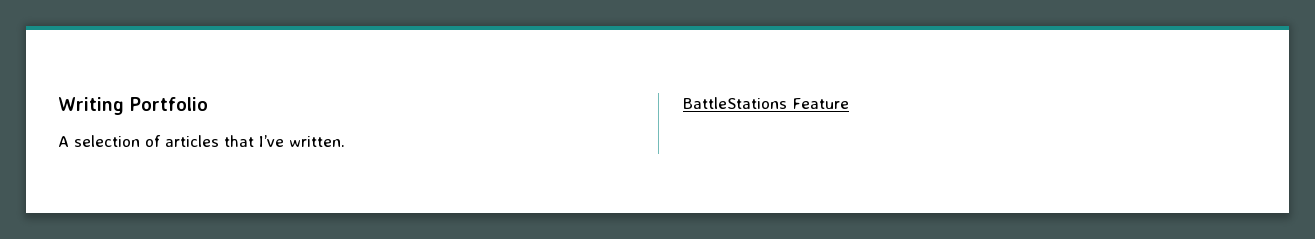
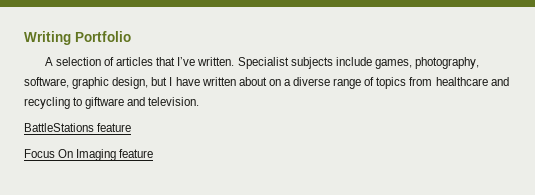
- A selection of articles that I’ve written.
- BattleStations Feature
+ A selection of articles that I’ve written. Specialist subjects include games, photography, software, graphic design, but I have written about on a diverse range of topics from healthcare and recycling to giftware and television.
+ BattleStations feature
+ Focus On Imaging feature

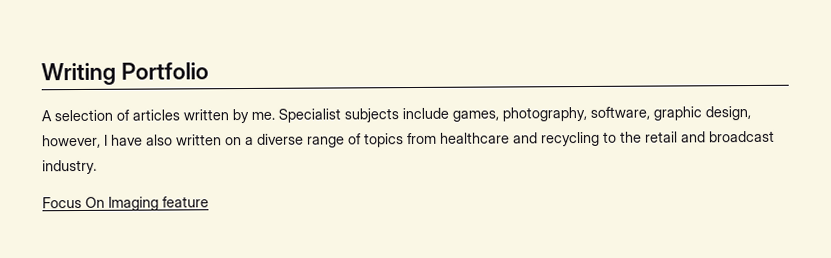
- A selection of articles that I’ve written.
+ A selection of articles written by me.
- Specialist subjects include games, photography, software, graphic design, but I have written about on a diverse range of topics from healthcare and recycling to giftware and television.
- BattleStations feature
+ Specialist subjects include games, photography, software, graphic design, however, I have also written on a diverse range of topics from healthcare and recycling to the retail and broadcast industry.

